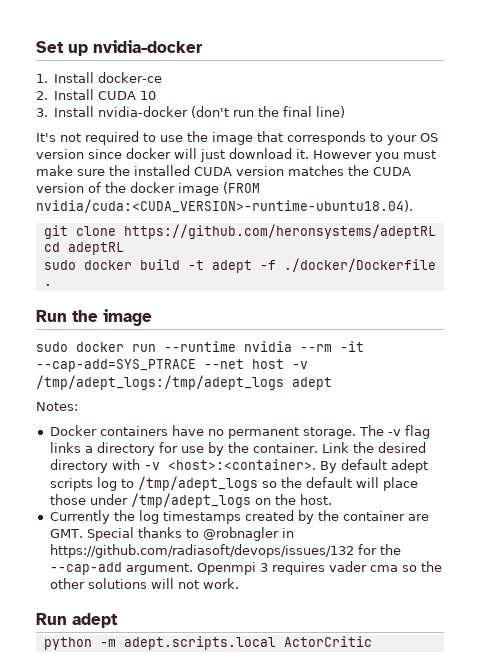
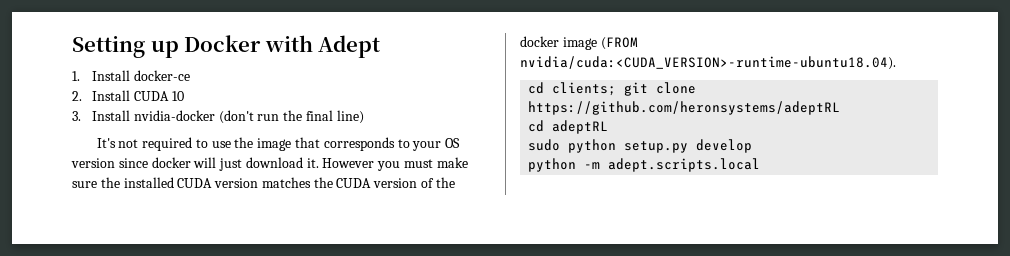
- Set up nvidia-docker
+ Setting up Docker with Adept
- git clone https://github.com/heronsystems/adeptRL
+ cd clients; git clone https://github.com/heronsystems/adeptRL
- sudo docker build -t adept -f ./docker/Dockerfile .
- Run the image
- sudo docker run --runtime nvidia --rm -it --cap-add=SYS_PTRACE --net host -v /tmp/adept_logs:/tmp/adept_logs adept
- Notes:
- Docker containers have no permanent storage. The -v flag links a directory for use by the container. Link the desired directory with -v <host>:<container>. By default adept scripts log to /tmp/adept_logs so the default will place those under /tmp/adept_logs on the host.
- Currently the log timestamps created by the container are GMT. Special thanks to @robnagler in https://github.com/radiasoft/devops/issues/132 for the --cap-add argument. Openmpi 3 requires vader cma so the other solutions will not work.
- Run adept
+ sudo python setup.py develop
- python -m adept.scripts.local ActorCritic
+ python -m adept.scripts.local

